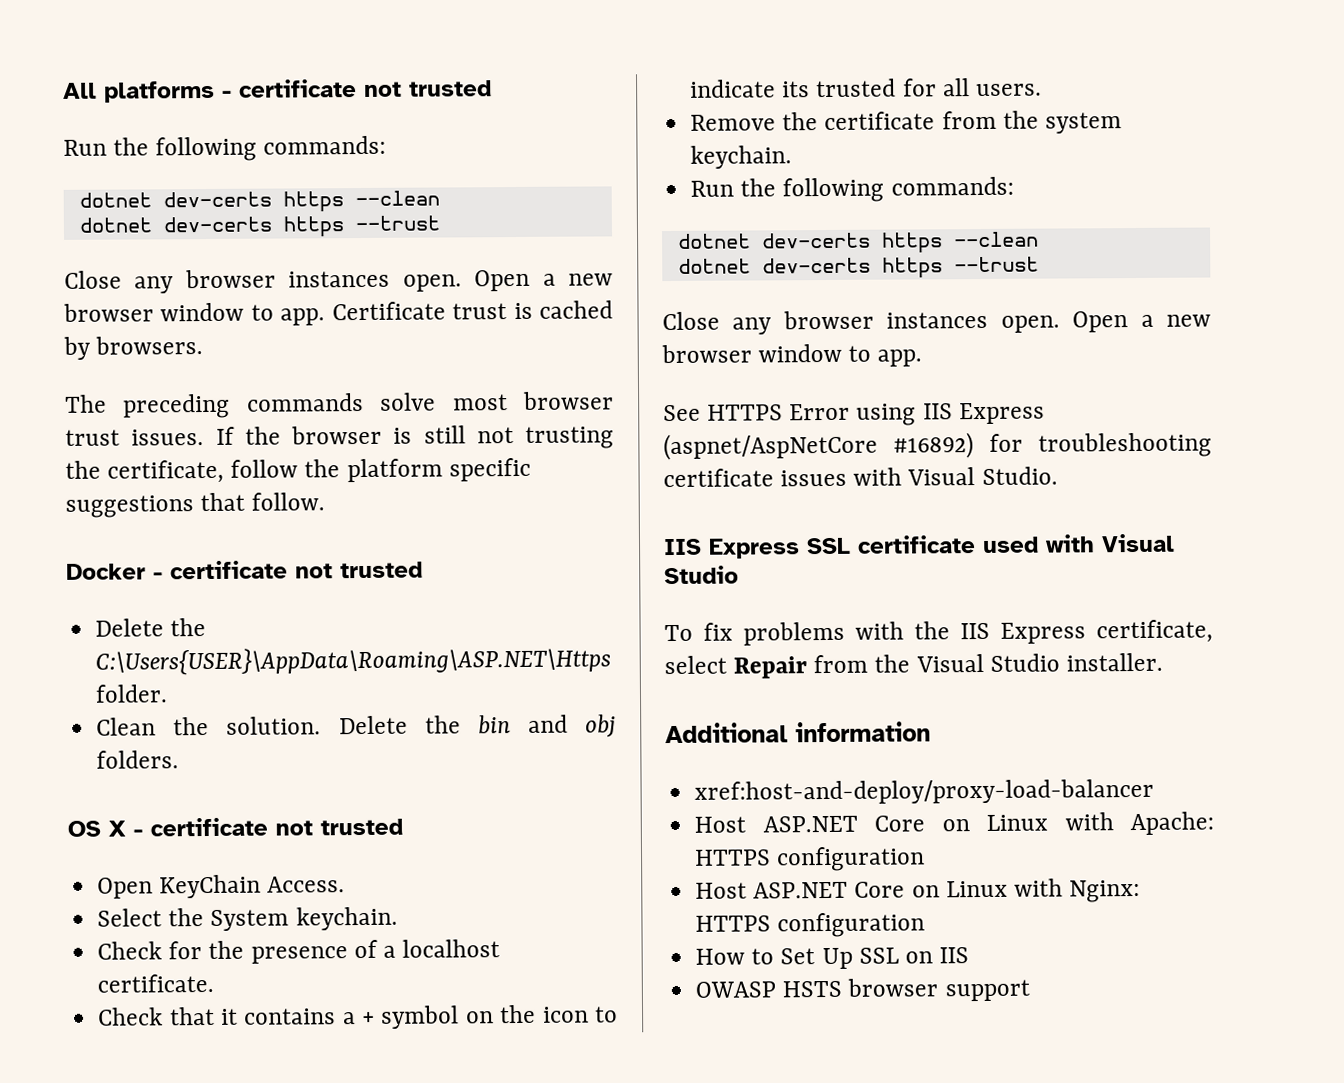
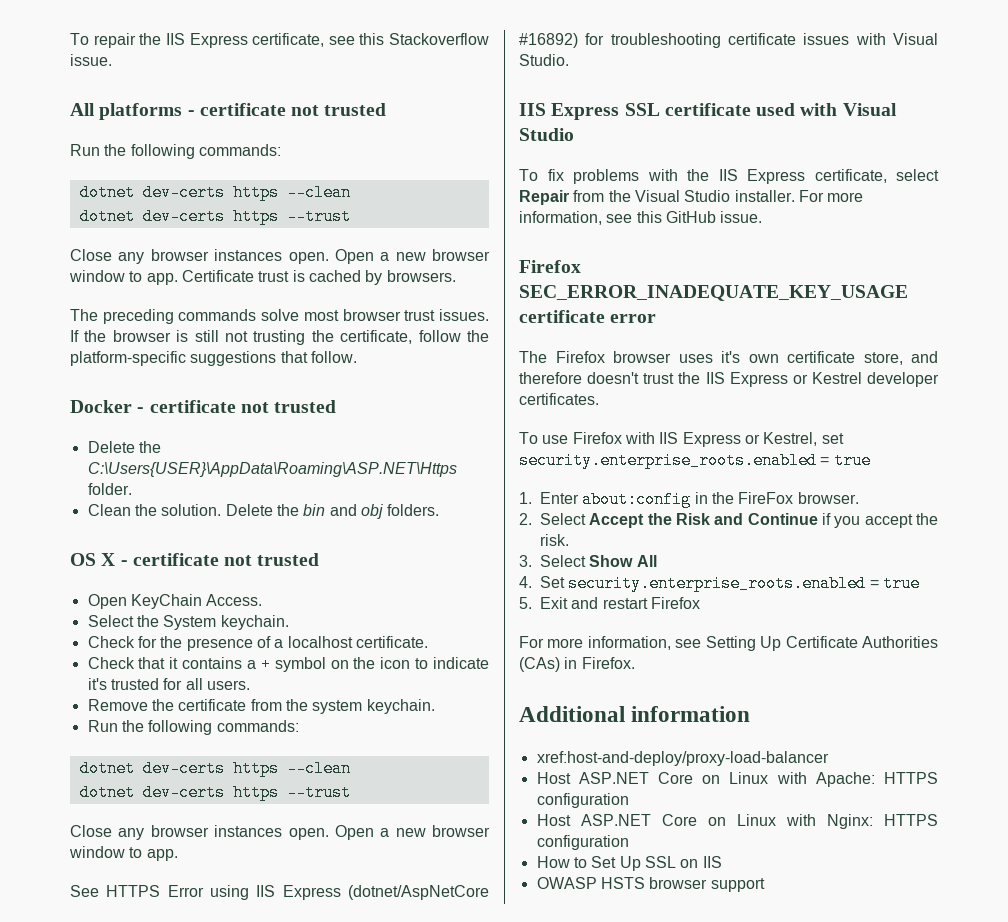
+ To repair the IIS Express certificate, see this Stackoverflow issue.
- If the browser is still not trusting the certificate, follow the platform specific suggestions that follow.
+ If the browser is still not trusting the certificate, follow the platform-specific suggestions that follow.
- Check that it contains a + symbol on the icon to indicate its trusted for all users.
+ Check that it contains a + symbol on the icon to indicate it's trusted for all users.
- See HTTPS Error using IIS Express (aspnet/AspNetCore #16892) for troubleshooting certificate issues with Visual Studio.
+ See HTTPS Error using IIS Express (dotnet/AspNetCore #16892) for troubleshooting certificate issues with Visual Studio.
+ For more information, see this GitHub issue.
+ Firefox SEC_ERROR_INADEQUATE_KEY_USAGE certificate error
+ The Firefox browser uses it's own certificate store, and therefore doesn't trust the IIS Express or Kestrel developer certificates.
+ To use Firefox with IIS Express or Kestrel, set security.enterprise_roots.enabled = true
+ 1. Enter about:config in the FireFox browser.
+ 2. Select Accept the Risk and Continue if you accept the risk.
+ 3. Select Show All
+ 4. Set security.enterprise_roots.enabled = true
+ 5. Exit and restart Firefox
+ For more information, see Setting Up Certificate Authorities (CAs) in Firefox.

